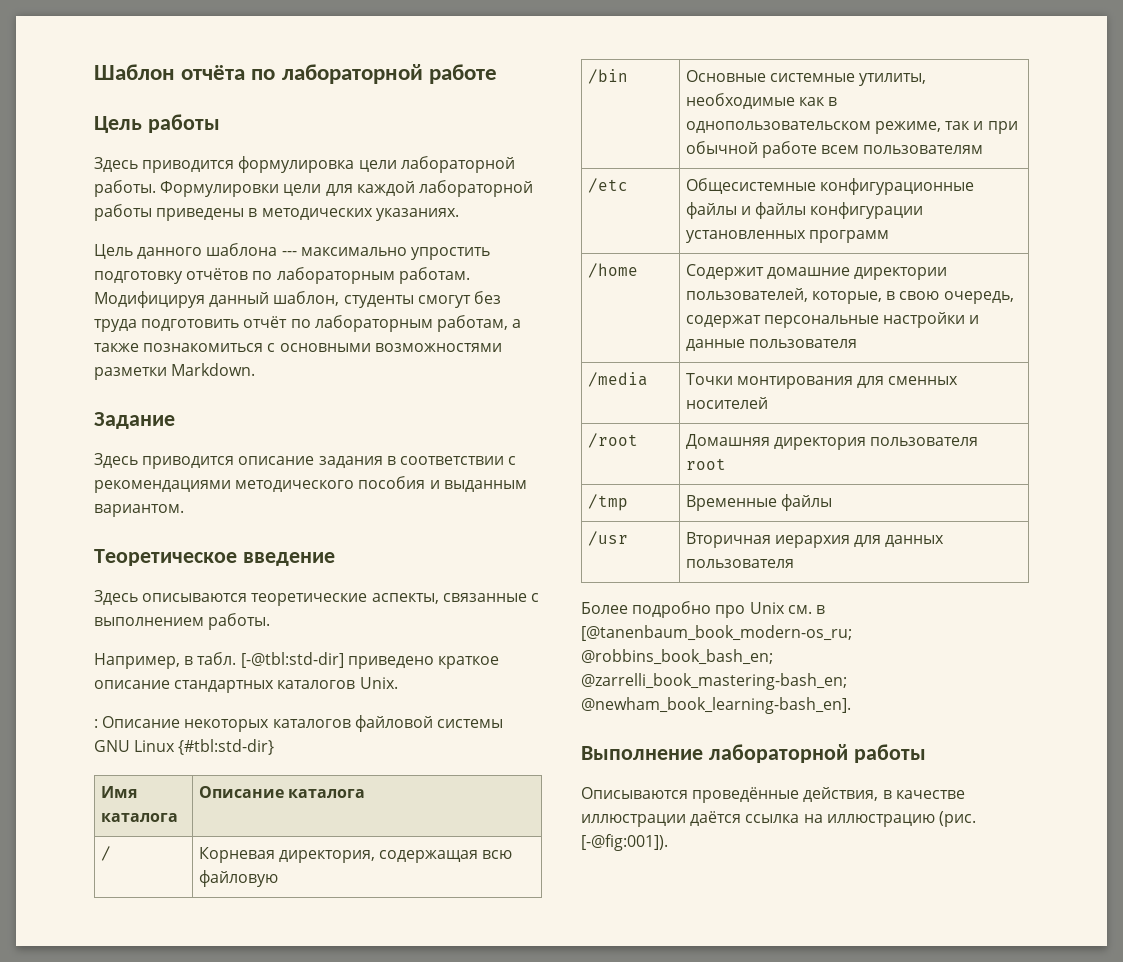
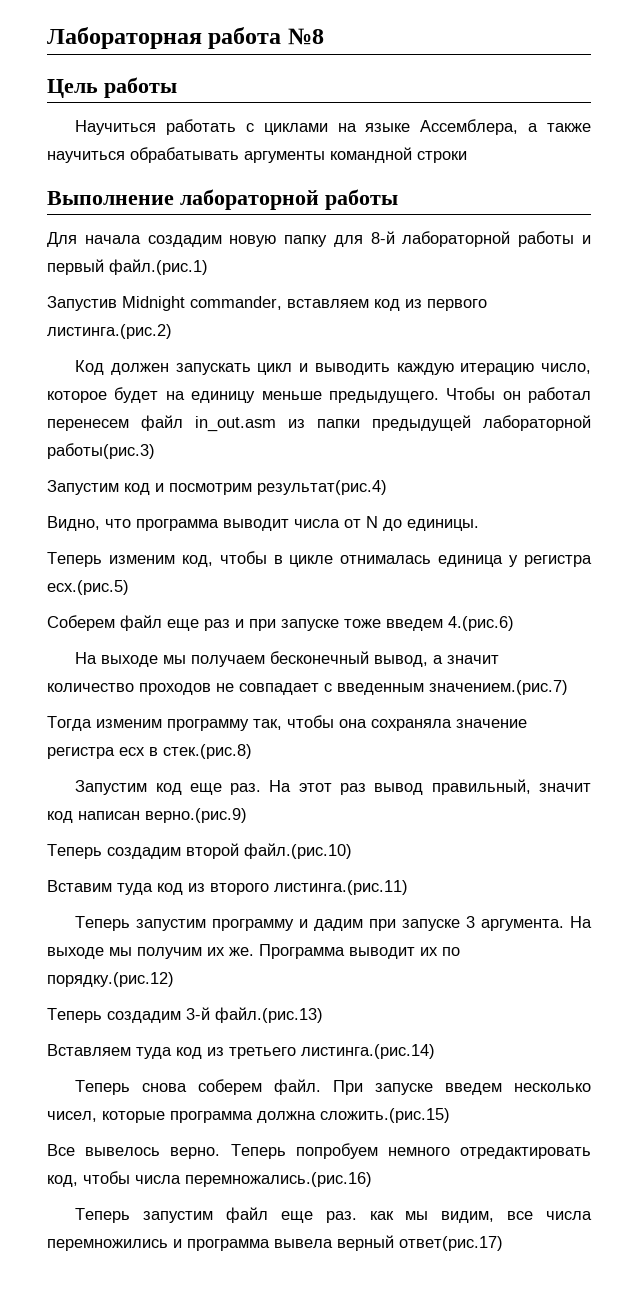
- Шаблон отчёта по лабораторной работе
+ Лабораторная работа №8
  Цель работы
- Здесь приводится формулировка цели лабораторной работы. Формулировки цели для каждой лабораторной работы приведены в методических указаниях.
- Цель данного шаблона --- максимально упростить подготовку отчётов по лабораторным работам. Модифицируя данный шаблон, студенты смогут без труда подготовить отчёт по лабораторным работам, а также познакомиться с основными возможностями разметки Markdown.
- Задание
- Здесь приводится описание задания в соответствии с рекомендациями методического пособия и выданным вариантом.
- Теоретическое введение
- Здесь описываются теоретические аспекты, связанные с выполнением работы.
- Например, в табл. [-@tbl:std-dir] приведено краткое описание стандартных каталогов Unix.
- : Описание некоторых каталогов файловой системы GNU Linux {#tbl:std-dir}
- Имя каталога | Описание каталога
- / | Корневая директория, содержащая всю файловую
- /bin | Основные системные утилиты, необходимые как в однопользовательском режиме, так и при обычной работе всем пользователям
- /etc | Общесистемные конфигурационные файлы и файлы конфигурации установленных программ
- /home | Содержит домашние директории пользователей, которые, в свою очередь, содержат персональные настройки и данные пользователя
- /media | Точки монтирования для сменных носителей
- /root | Домашняя директория пользователя root
- /tmp | Временные файлы
- /usr | Вторичная иерархия для данных пользователя
- Более подробно про Unix см. в [@tanenbaum_book_modern-os_ru; @robbins_book_bash_en; @zarrelli_book_mastering-bash_en; @newham_book_learning-bash_en].
+ Научиться работать с циклами на языке Ассемблера, а также научиться обрабатывать аргументы командной строки
  Выполнение лабораторной работы
- Описываются проведённые действия, в качестве иллюстрации даётся ссылка на иллюстрацию (рис. [-@fig:001]).
+ Для начала создадим новую папку для 8-й лабораторной работы и первый файл.(рис.1)
+ Запустив Midnight commander, вставляем код из первого листинга.(рис.2)
+ Код должен запускать цикл и выводить каждую итерацию число, которое будет на единицу меньше предыдущего. Чтобы он работал перенесем файл in_out.asm из папки предыдущей лабораторной работы(рис.3)
+ Запустим код и посмотрим результат(рис.4)
+ Видно, что программа выводит числа от N до единицы.
+ Теперь изменим код, чтобы в цикле отнималась единица у регистра ecx.(рис.5)
+ Соберем файл еще раз и при запуске тоже введем 4.(рис.6)
+ На выходе мы получаем бесконечный вывод, а значит количество проходов не совпадает с введенным значением.(рис.7)
+ Тогда изменим программу так, чтобы она сохраняла значение регистра ecx в стек.(рис.8)
+ Запустим код еще раз. На этот раз вывод правильный, значит код написан верно.(рис.9)
+ Теперь создадим второй файл.(рис.10)
+ Вставим туда код из второго листинга.(рис.11)
+ Теперь запустим программу и дадим при запуске 3 аргумента. На выходе мы получим их же. Программа выводит их по порядку.(рис.12)
+ Теперь создадим 3-й файл.(рис.13)
+ Вставляем туда код из третьего листинга.(рис.14)
+ Теперь снова соберем файл. При запуске введем несколько чисел, которые программа должна сложить.(рис.15)
+ Все вывелось верно. Теперь попробуем немного отредактировать код, чтобы числа перемножались.(рис.16)
+ Теперь запустим файл еще раз. как мы видим, все числа перемножились и программа вывела верный ответ(рис.17)

